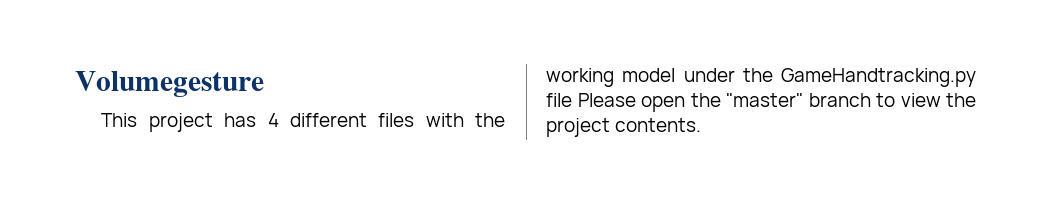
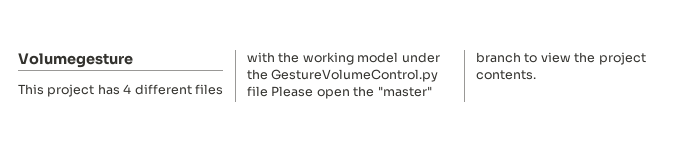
- This project has 4 different files with the working model under the GameHandtracking.py file Please open the "master" branch to view the project contents.
+ This project has 4 different files with the working model under the GestureVolumeControl.py file Please open the "master" branch to view the project contents.

